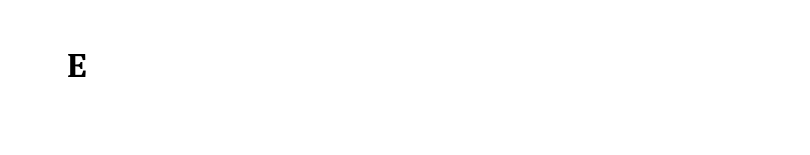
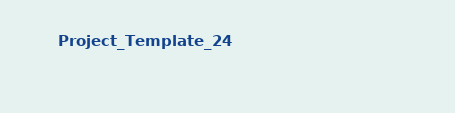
- E
+ Project_Template_24

